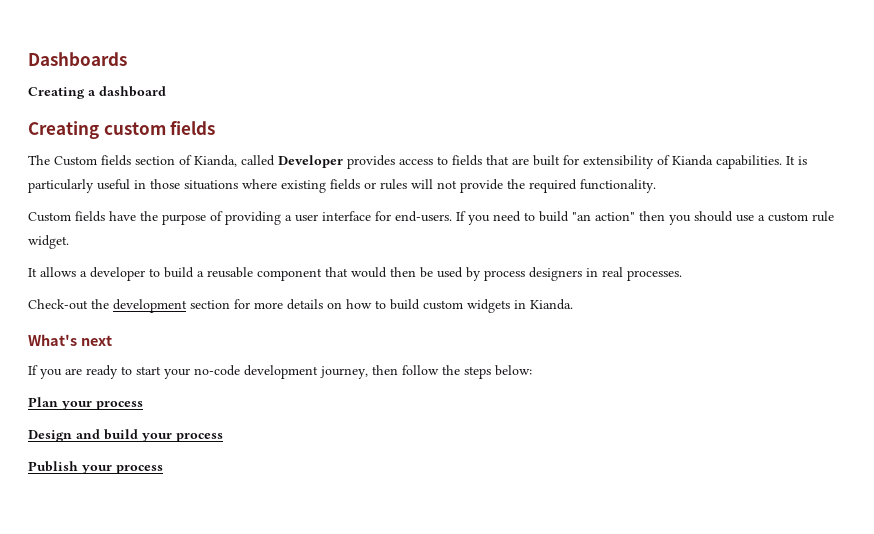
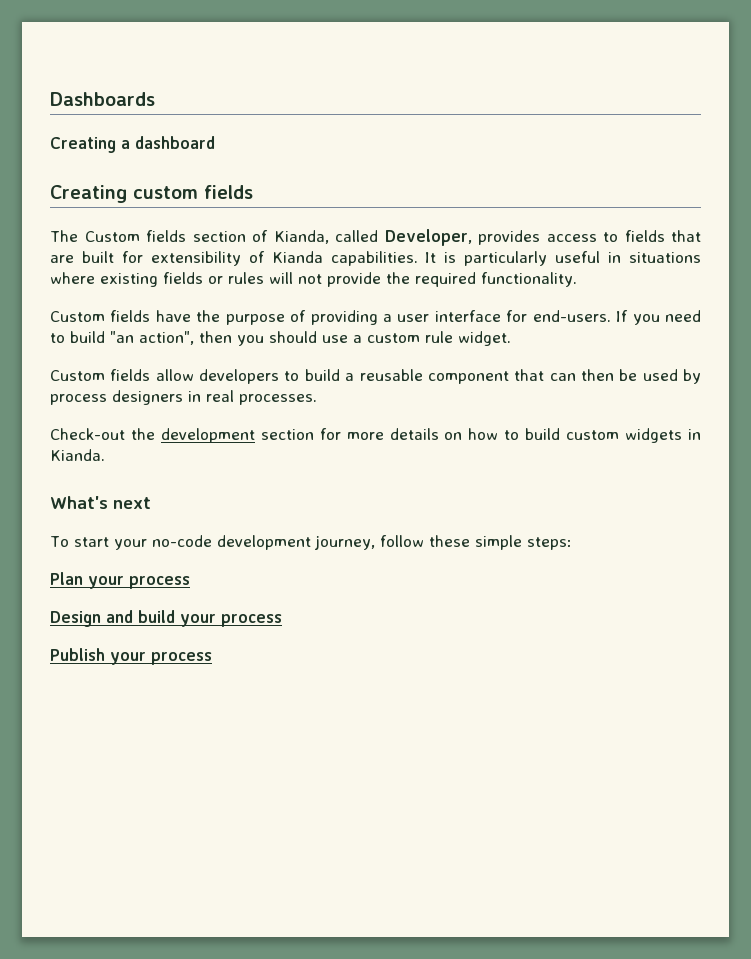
- The Custom fields section of Kianda, called Developer provides access to fields that are built for extensibility of Kianda capabilities.
+ The Custom fields section of Kianda, called Developer, provides access to fields that are built for extensibility of Kianda capabilities.
- It is particularly useful in those situations where existing fields or rules will not provide the required functionality.
+ It is particularly useful in situations where existing fields or rules will not provide the required functionality.
- If you need to build "an action" then you should use a custom rule widget.
+ If you need to build "an action", then you should use a custom rule widget.
- It allows a developer to build a reusable component that would then be used by process designers in real processes.
+ Custom fields allow developers to build a reusable component that can then be used by process designers in real processes.
- If you are ready to start your no-code development journey, then follow the steps below:
+ To start your no-code development journey, follow these simple steps:

